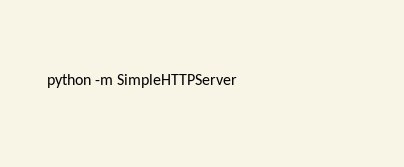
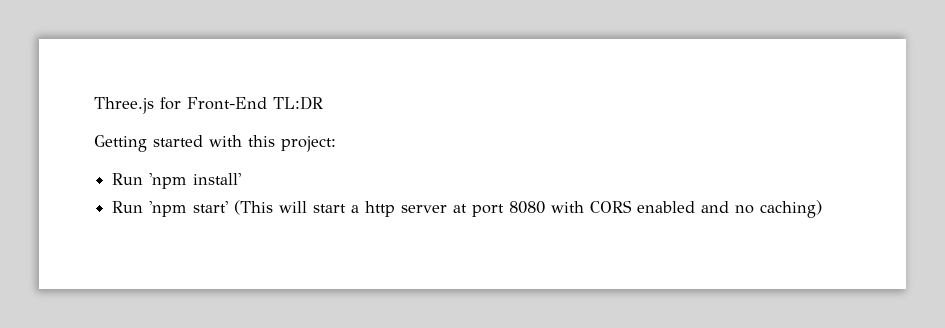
- python -m SimpleHTTPServer
+ Three.js for Front-End TL:DR
+ Getting started with this project:
+ Run 'npm install'
+ Run 'npm start' (This will start a http server at port 8080 with CORS enabled and no caching)

